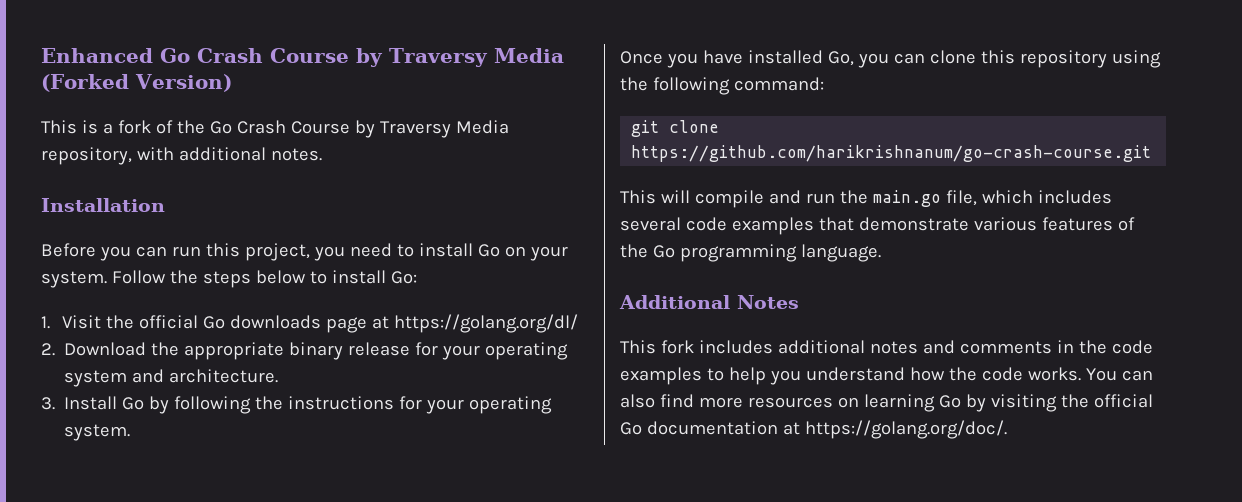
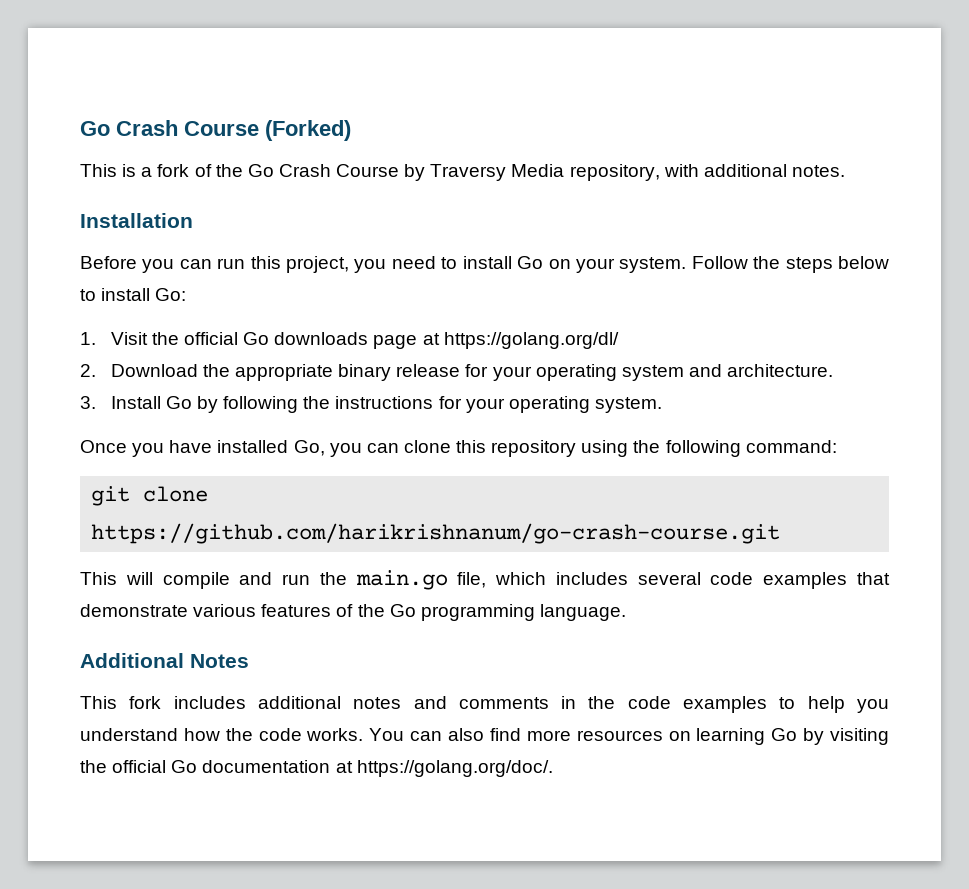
- Enhanced Go Crash Course by Traversy Media (Forked Version)
+ Go Crash Course (Forked)

